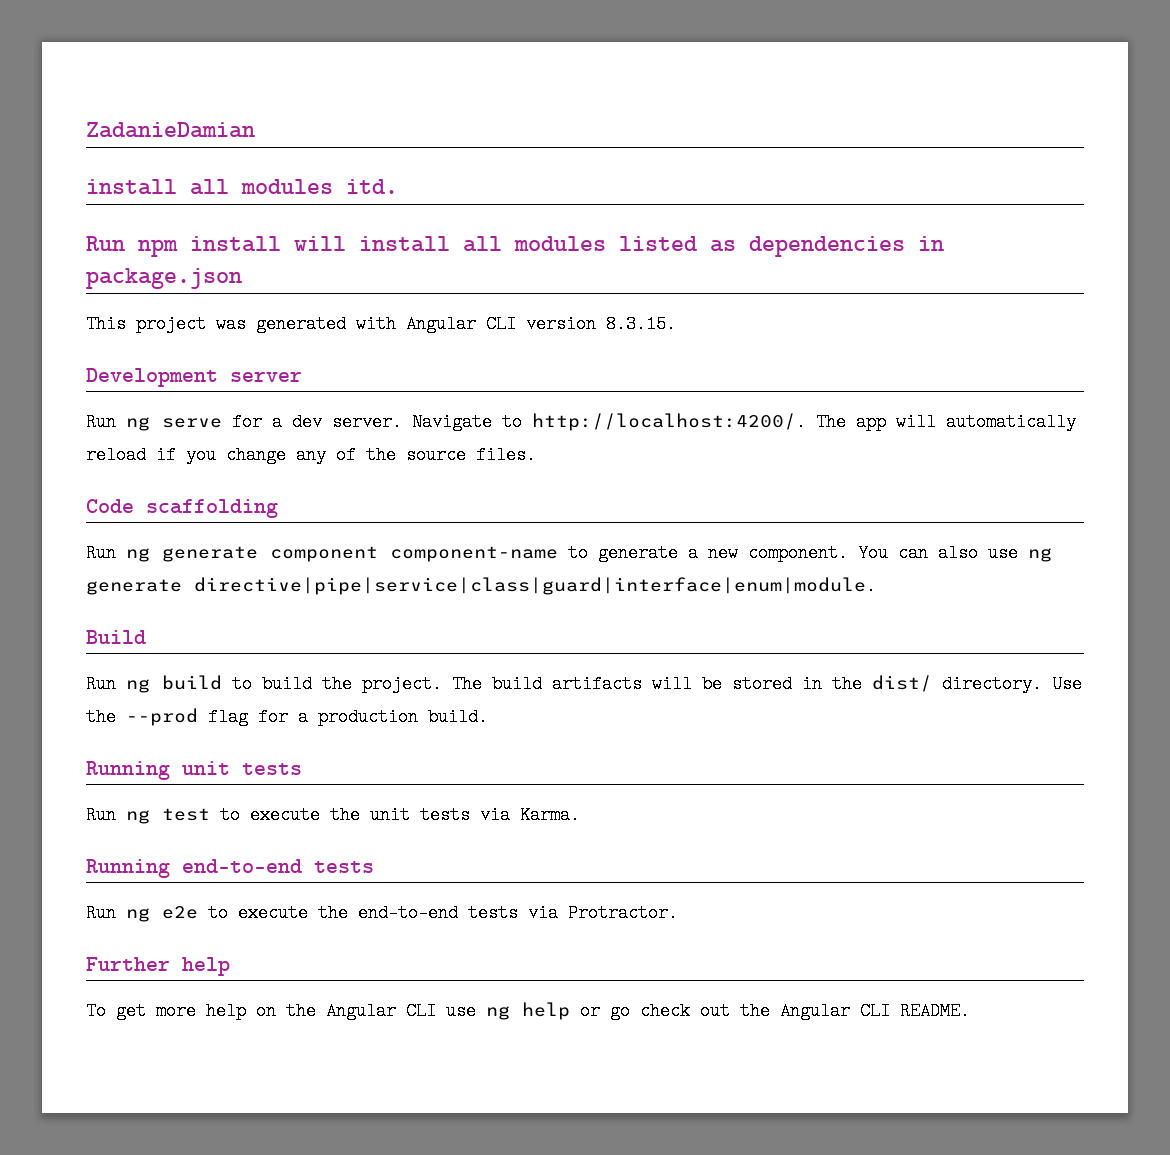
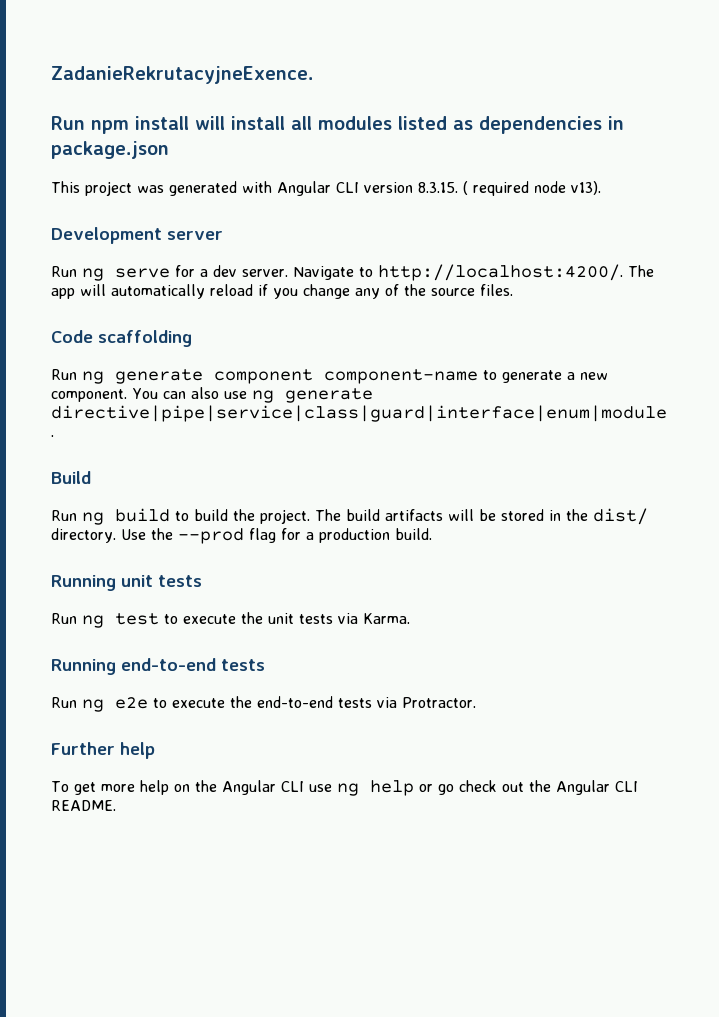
- ZadanieDamian
- install all modules itd.
+ ZadanieRekrutacyjneExence.
- This project was generated with Angular CLI version 8.3.15.
+ This project was generated with Angular CLI version 8.3.15. ( required node v13).

